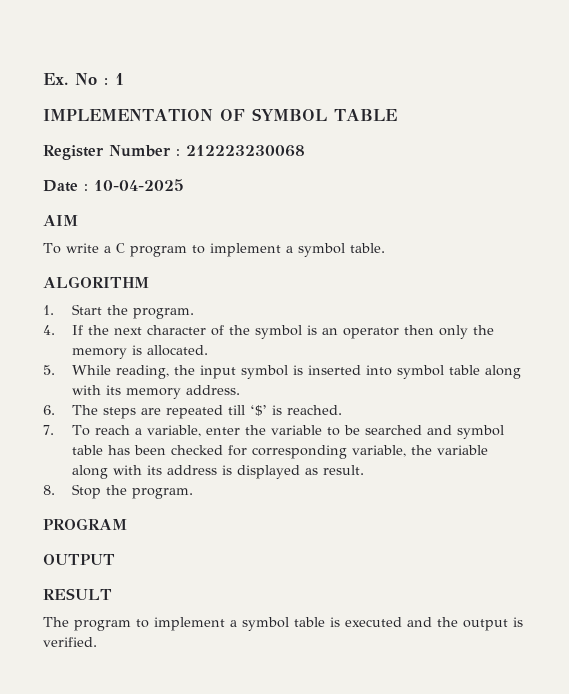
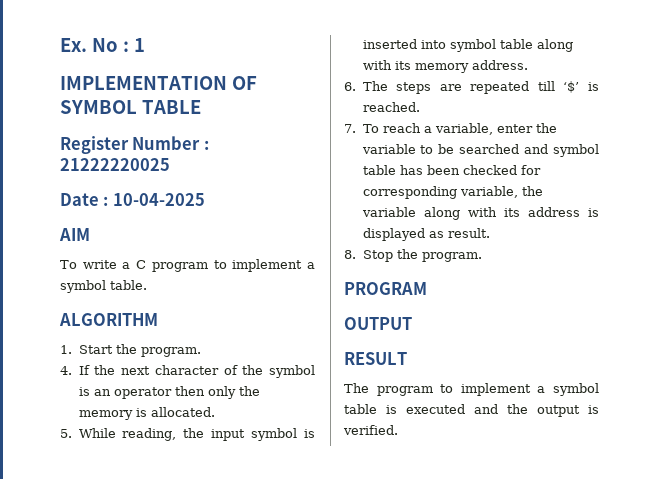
- Register Number : 212223230068
+ Register Number : 21222220025

